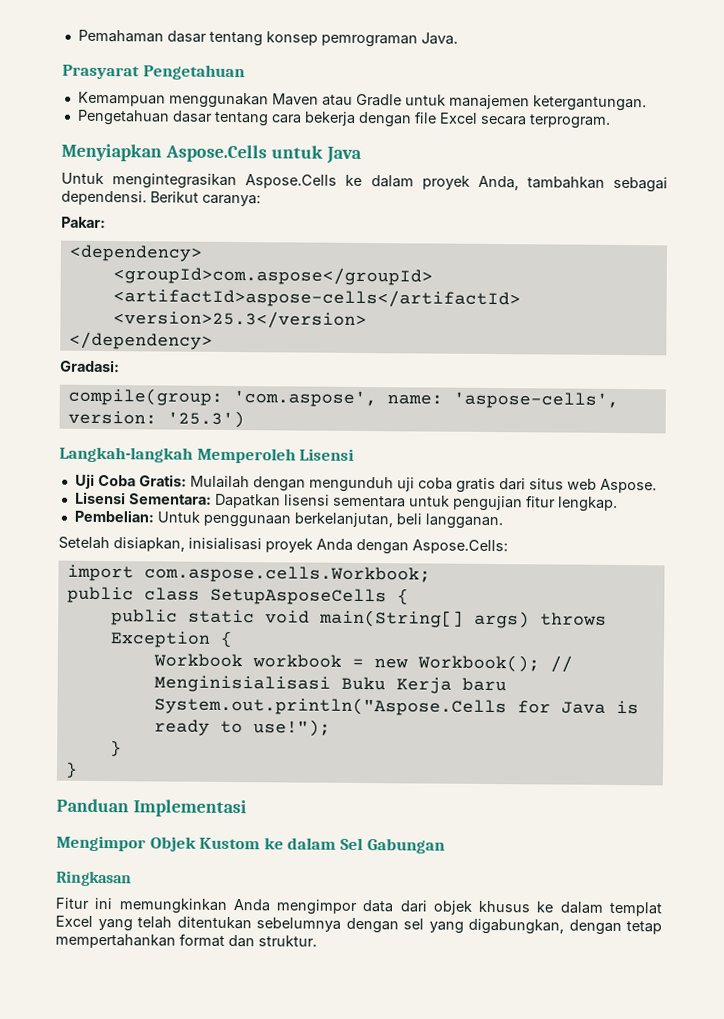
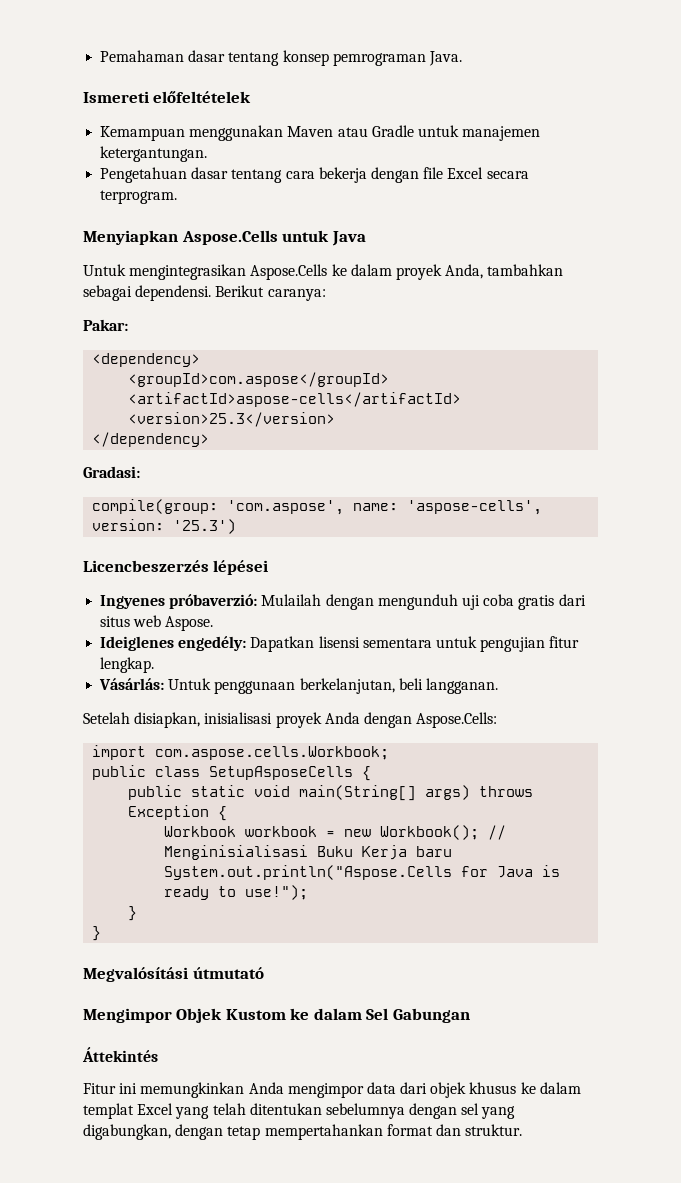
- Prasyarat Pengetahuan
+ Ismereti előfeltételek
- Langkah-langkah Memperoleh Lisensi
- Uji Coba Gratis: Mulailah dengan mengunduh uji coba gratis dari situs web Aspose.
+ Licencbeszerzés lépései
+ Ingyenes próbaverzió: Mulailah dengan mengunduh uji coba gratis dari situs web Aspose.
- Lisensi Sementara: Dapatkan lisensi sementara untuk pengujian fitur lengkap.
+ Ideiglenes engedély: Dapatkan lisensi sementara untuk pengujian fitur lengkap.
- Pembelian: Untuk penggunaan berkelanjutan, beli langganan.
+ Vásárlás: Untuk penggunaan berkelanjutan, beli langganan.
- Panduan Implementasi
+ Megvalósítási útmutató
- Ringkasan
+ Áttekintés

